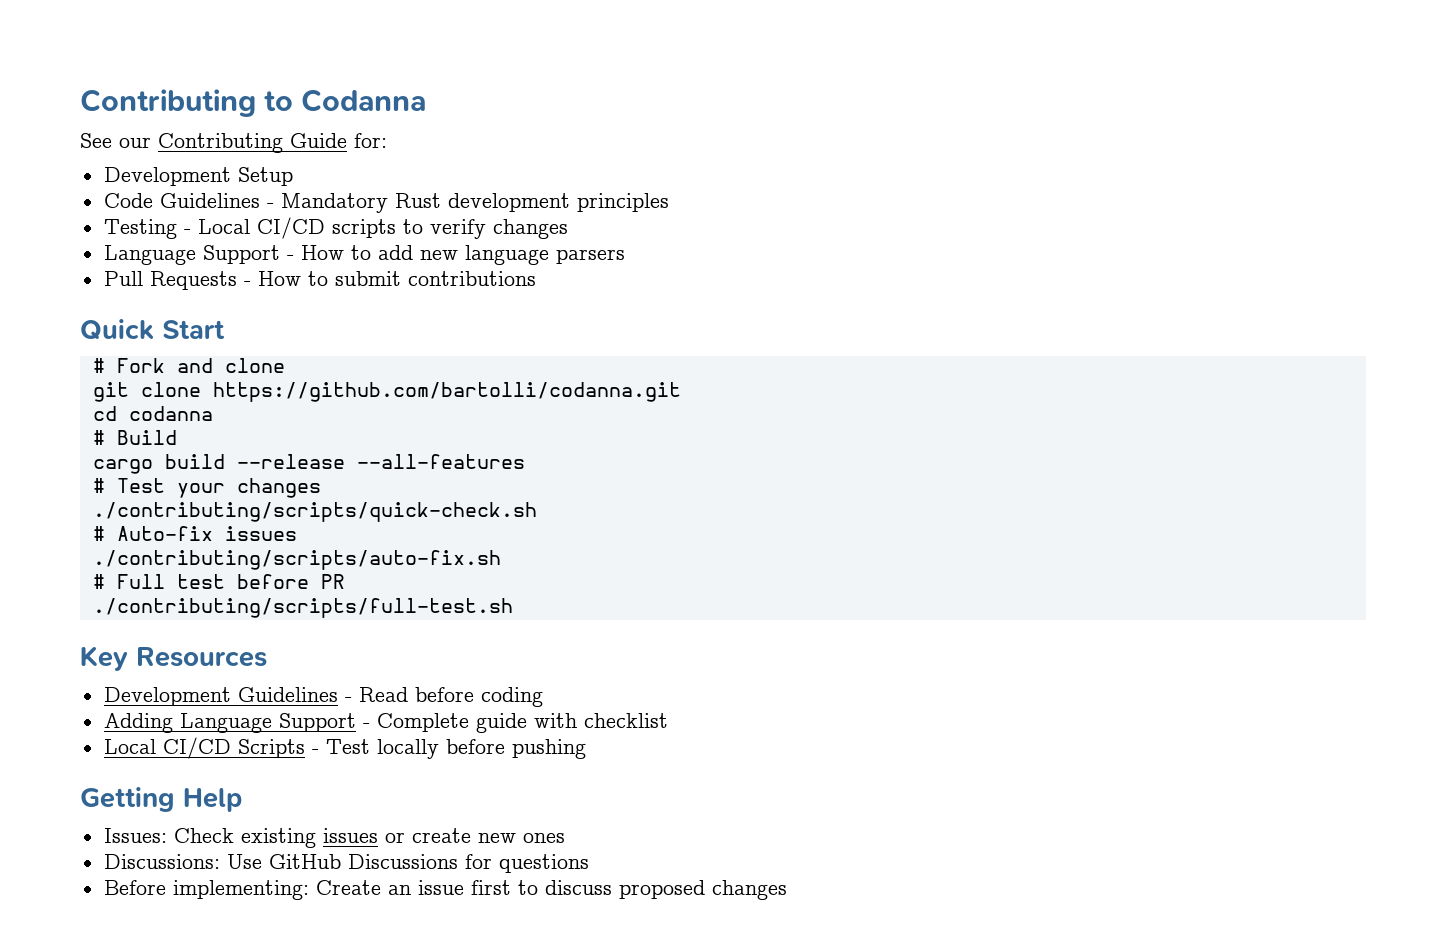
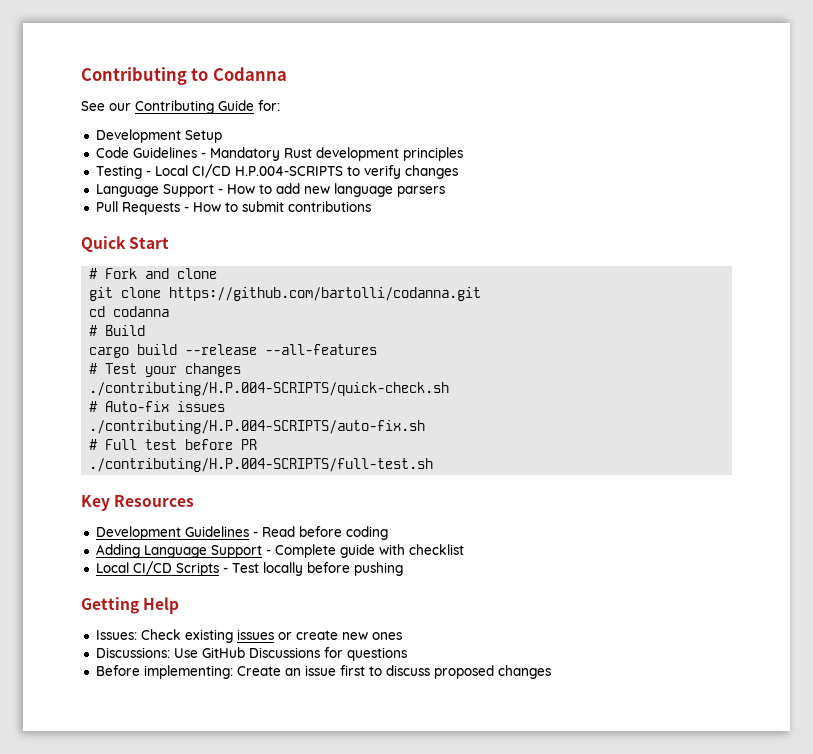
- Testing - Local CI/CD scripts to verify changes
+ Testing - Local CI/CD H.P.004-SCRIPTS to verify changes
- ./contributing/scripts/quick-check.sh
+ ./contributing/H.P.004-SCRIPTS/quick-check.sh
- ./contributing/scripts/auto-fix.sh
+ ./contributing/H.P.004-SCRIPTS/auto-fix.sh
- ./contributing/scripts/full-test.sh
+ ./contributing/H.P.004-SCRIPTS/full-test.sh

